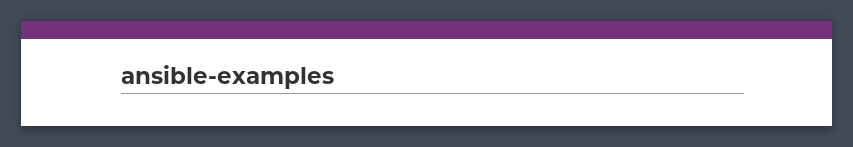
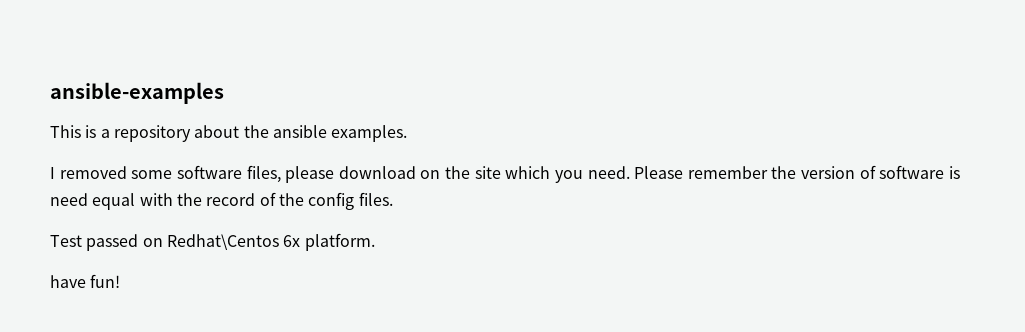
+ This is a repository about the ansible examples.
+ I removed some software files, please download on the site which you need. Please remember the version of software is need equal with the record of the config files.
+ Test passed on Redhat\Centos 6x platform.
+ have fun!

